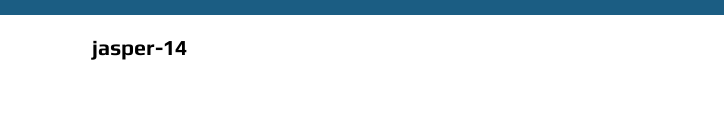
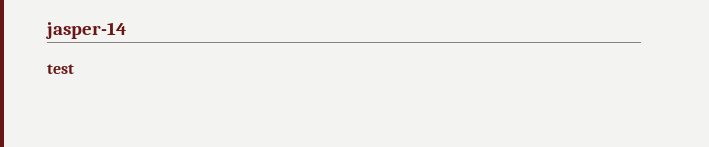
+ test

